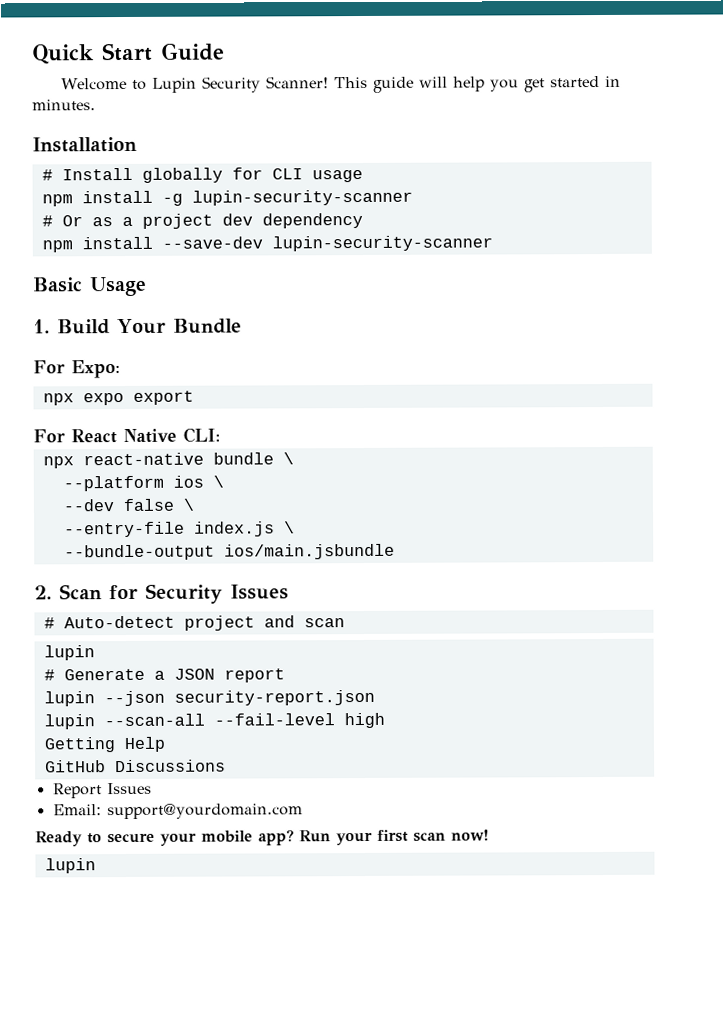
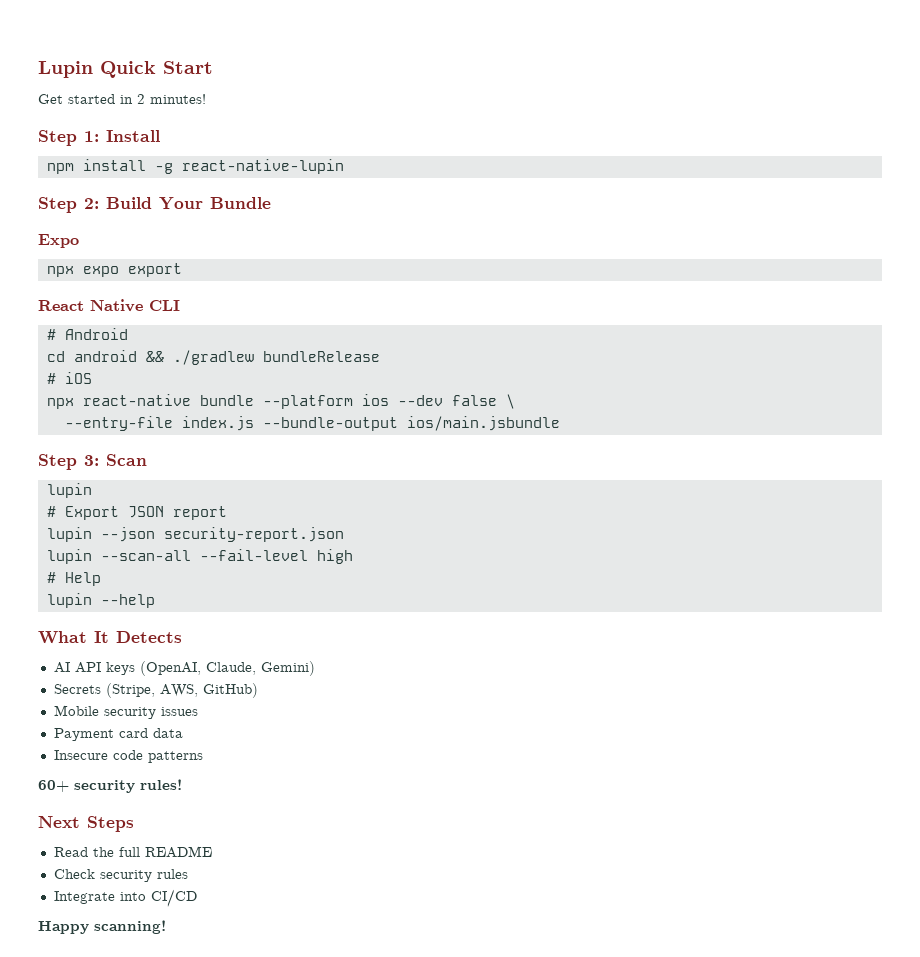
- Quick Start Guide
- Welcome to Lupin Security Scanner! This guide will help you get started in minutes.
- Installation
- # Install globally for CLI usage
- npm install -g lupin-security-scanner
- # Or as a project dev dependency
- npm install --save-dev lupin-security-scanner
- Basic Usage
- 1. Build Your Bundle
+ Lupin Quick Start
+ Get started in 2 minutes!
+ Step 1: Install
+ npm install -g react-native-lupin
+ Step 2: Build Your Bundle
- For Expo:
+ Expo
- For React Native CLI:
+ React Native CLI
+ # Android
+ cd android && ./gradlew bundleRelease
+ # iOS
- npx react-native bundle \
- --platform ios \
- --dev false \
+ npx react-native bundle --platform ios --dev false \
- --entry-file index.js \
- --bundle-output ios/main.jsbundle
+ --entry-file index.js --bundle-output ios/main.jsbundle
- 2. Scan for Security Issues
- # Auto-detect project and scan
+ Step 3: Scan
- # Generate a JSON report
+ # Export JSON report
- Getting Help
+ # Help
- GitHub Discussions
- Report Issues
- Email: support@yourdomain.com
- Ready to secure your mobile app? Run your first scan now!
- lupin
+ lupin --help
+ What It Detects
+ AI API keys (OpenAI, Claude, Gemini)
+ Secrets (Stripe, AWS, GitHub)
+ Mobile security issues
+ Payment card data
+ Insecure code patterns
+ 60+ security rules!
+ Next Steps
+ Read the full README
+ Check security rules
+ Integrate into CI/CD
+ Happy scanning!

